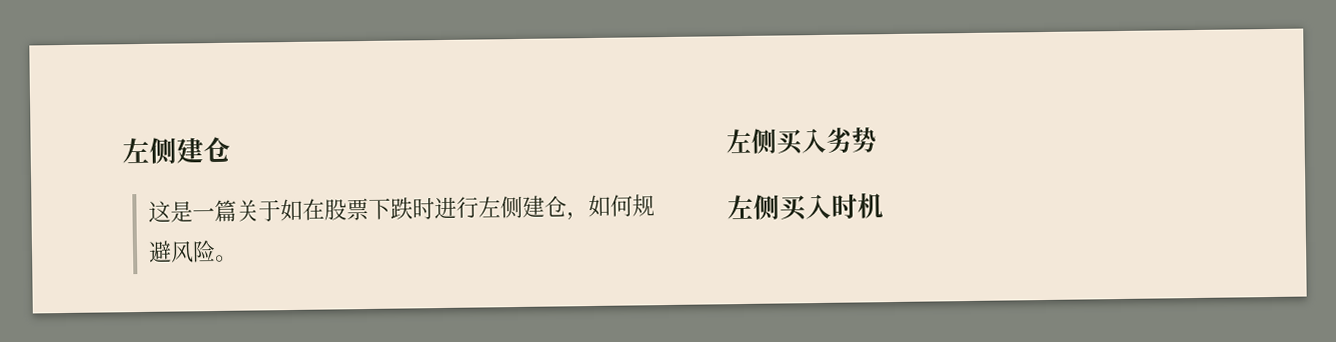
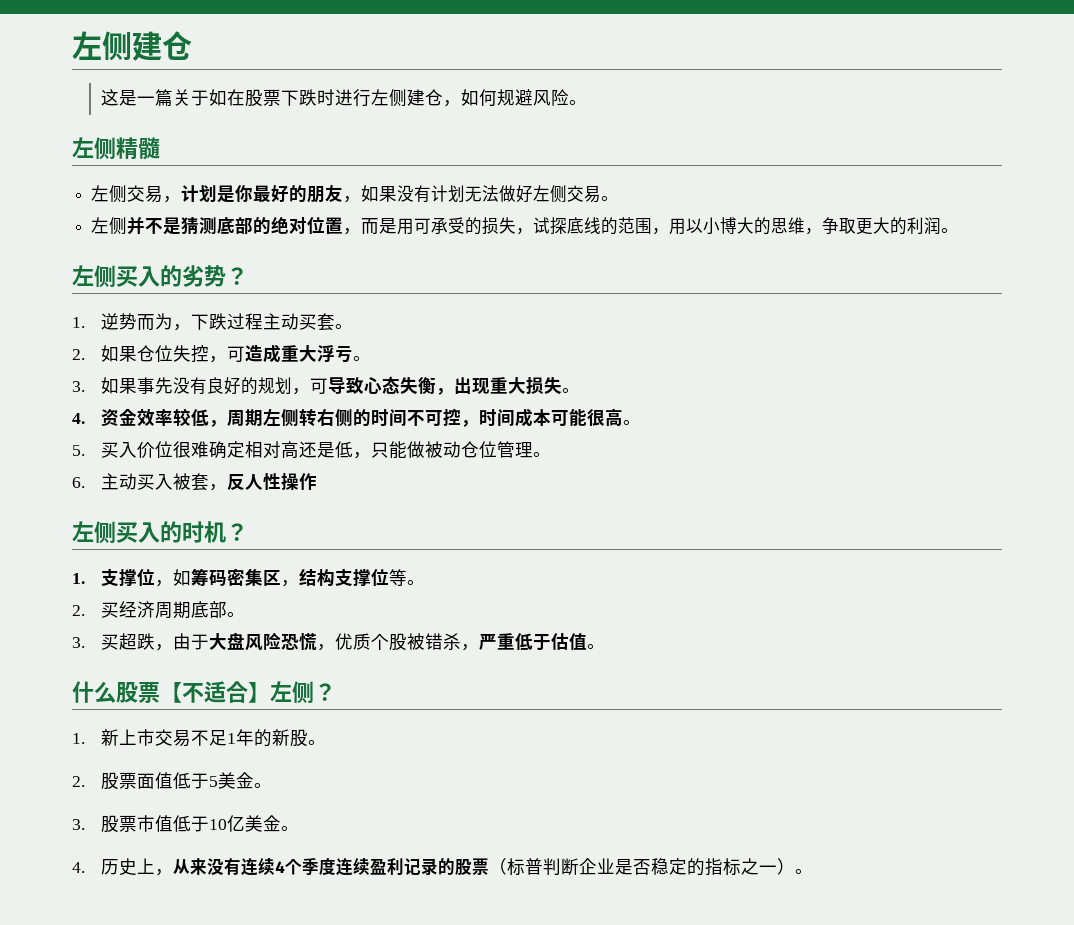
- 左侧买入劣势
- 左侧买入时机
+ 左侧精髓
+ 左侧交易，计划是你最好的朋友，如果没有计划无法做好左侧交易。
+ 左侧并不是猜测底部的绝对位置，而是用可承受的损失，试探底线的范围，用以小博大的思维，争取更大的利润。
+ 左侧买入的劣势？
+ 1.逆势而为，下跌过程主动买套。
+ 2.如果仓位失控，可造成重大浮亏。
+ 3.如果事先没有良好的规划，可导致心态失衡，出现重大损失。
+ 4.资金效率较低，周期左侧转右侧的时间不可控，时间成本可能很高。
+ 5.买入价位很难确定相对高还是低，只能做被动仓位管理。
+ 6.主动买入被套，反人性操作
+ 左侧买入的时机？
+ 1.支撑位，如筹码密集区，结构支撑位等。
+ 2.买经济周期底部。
+ 3.买超跌，由于大盘风险恐慌，优质个股被错杀，严重低于估值。
+ 什么股票【不适合】左侧？
+ 1.新上市交易不足1年的新股。
+ 2.股票面值低于5美金。
+ 3.股票市值低于10亿美金。
+ 4.历史上，从来没有连续4个季度连续盈利记录的股票（标普判断企业是否稳定的指标之一）。

